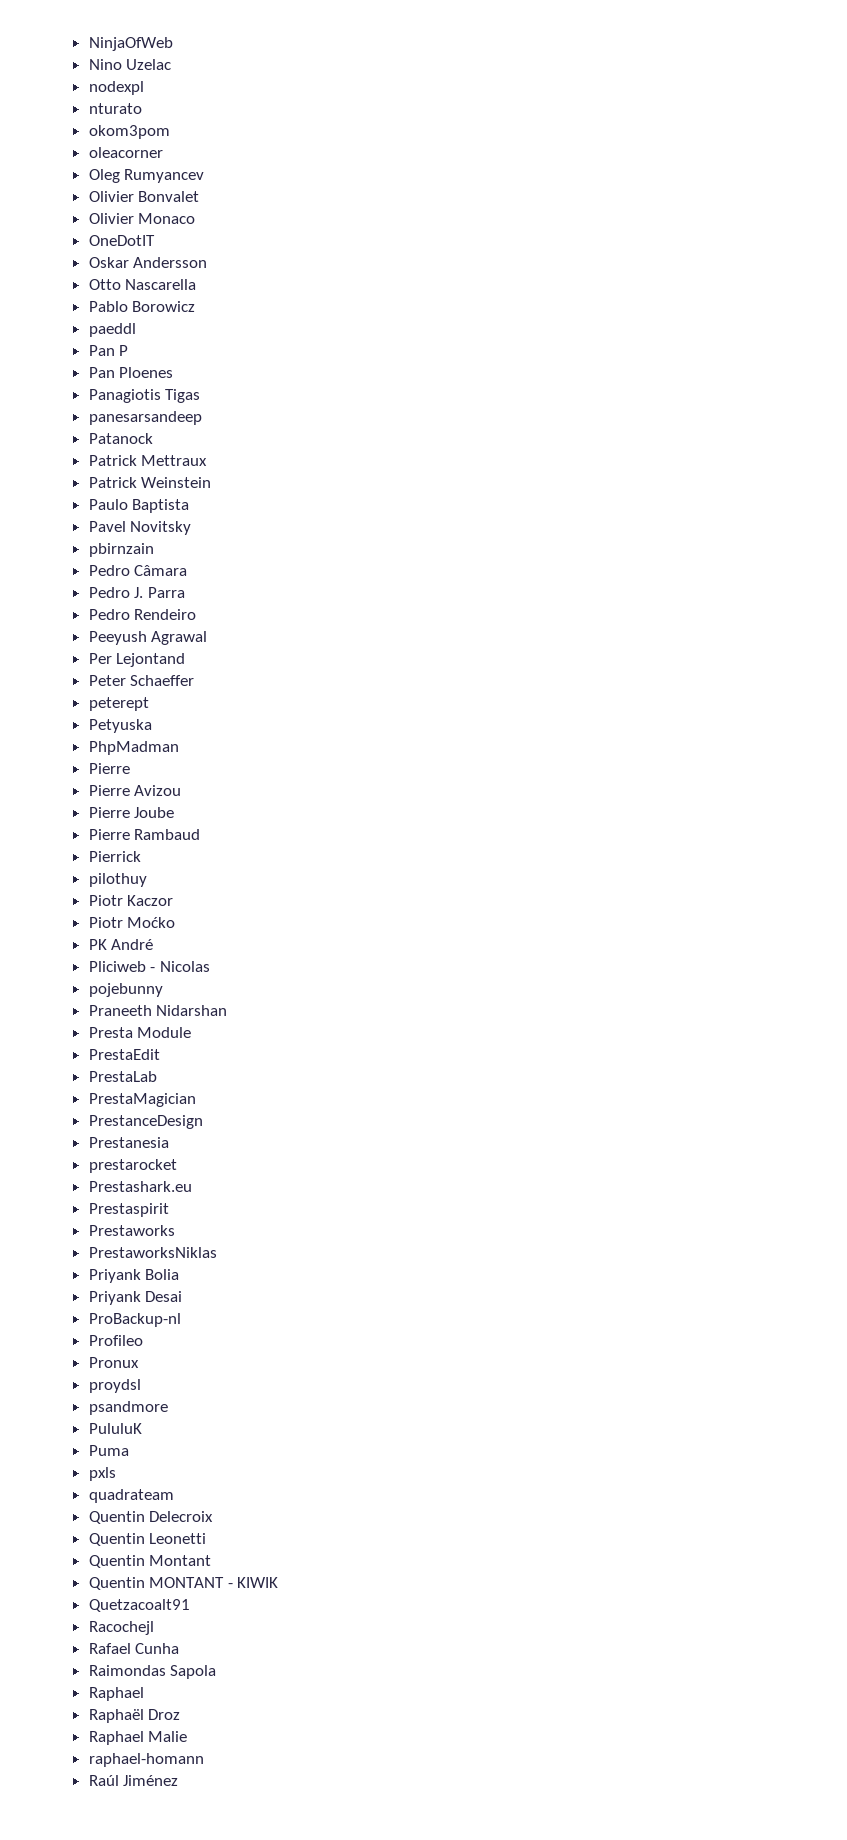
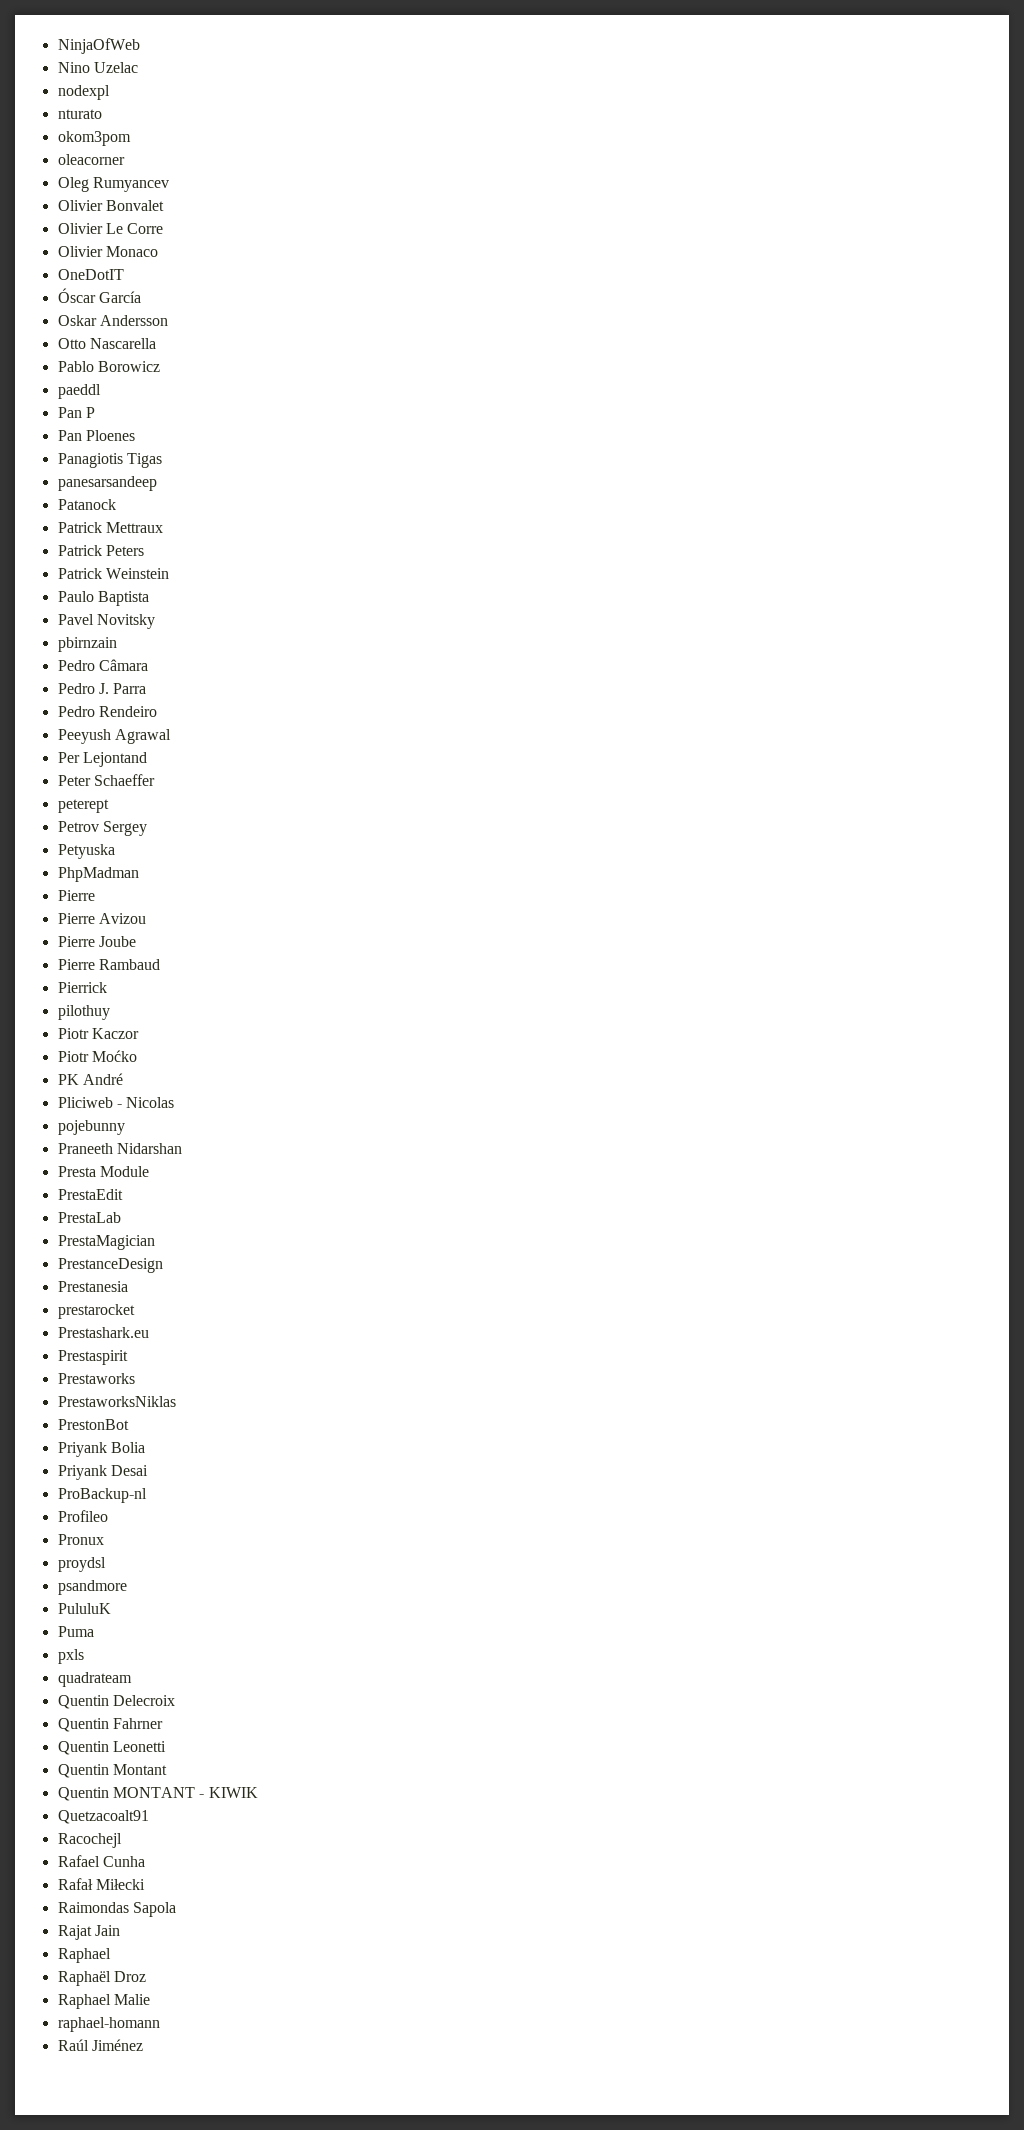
+ Olivier Le Corre
+ Óscar García
+ Patrick Peters
+ Petrov Sergey
+ PrestonBot
+ Quentin Fahrner
+ Rafał Miłecki
+ Rajat Jain

